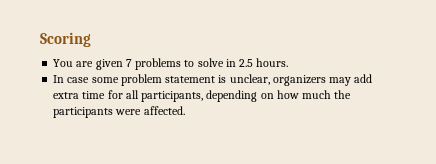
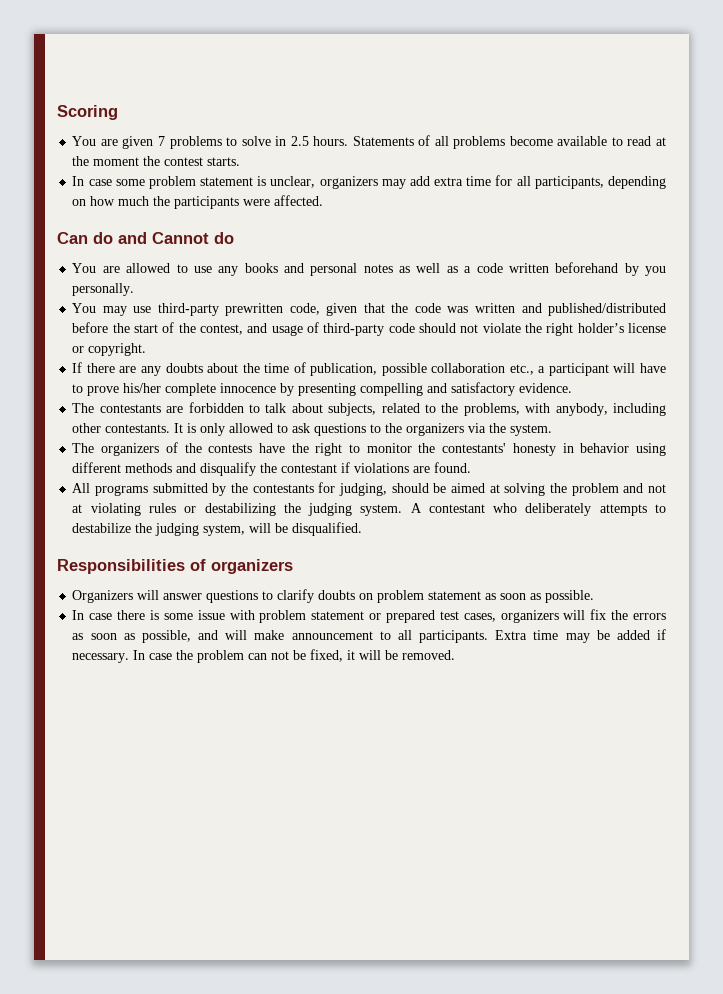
+ Statements of all problems become available to read at the moment the contest starts.
+ Can do and Cannot do
+ You are allowed to use any books and personal notes as well as a code written beforehand by you personally.
+ You may use third-party prewritten code, given that the code was written and published/distributed before the start of the contest, and usage of third-party code should not violate the right holder’s license or copyright.
+ If there are any doubts about the time of publication, possible collaboration etc., a participant will have to prove his/her complete innocence by presenting compelling and satisfactory evidence.
+ The contestants are forbidden to talk about subjects, related to the problems, with anybody, including other contestants. It is only allowed to ask questions to the organizers via the system.
+ The organizers of the contests have the right to monitor the contestants' honesty in behavior using different methods and disqualify the contestant if violations are found.
+ All programs submitted by the contestants for judging, should be aimed at solving the problem and not at violating rules or destabilizing the judging system. A contestant who deliberately attempts to destabilize the judging system, will be disqualified.
+ Responsibilities of organizers
+ Organizers will answer questions to clarify doubts on problem statement as soon as possible.
+ In case there is some issue with problem statement or prepared test cases, organizers will fix the errors as soon as possible, and will make announcement to all participants. Extra time may be added if necessary. In case the problem can not be fixed, it will be removed.

